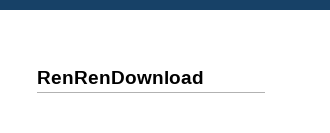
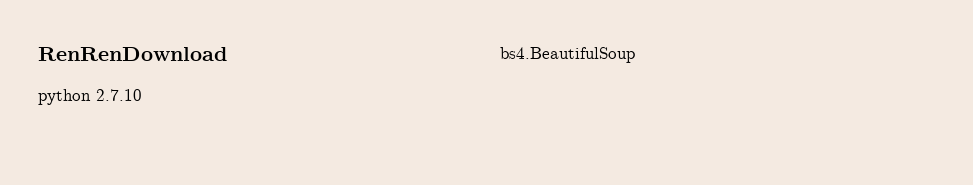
+ python 2.7.10
+ bs4.BeautifulSoup

